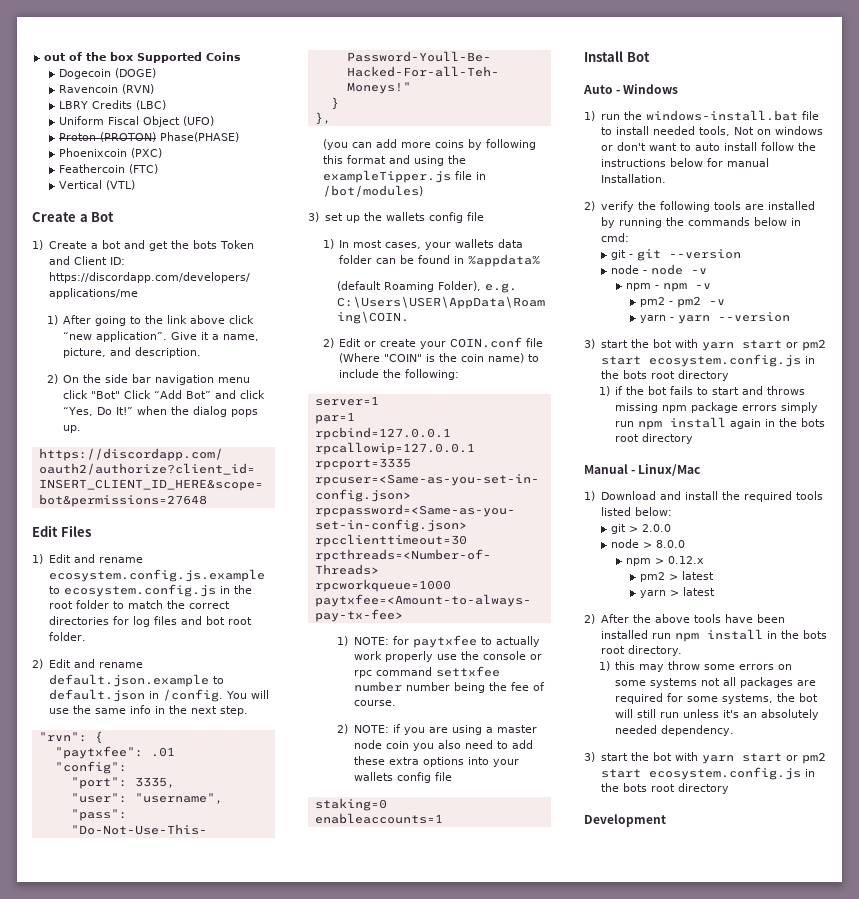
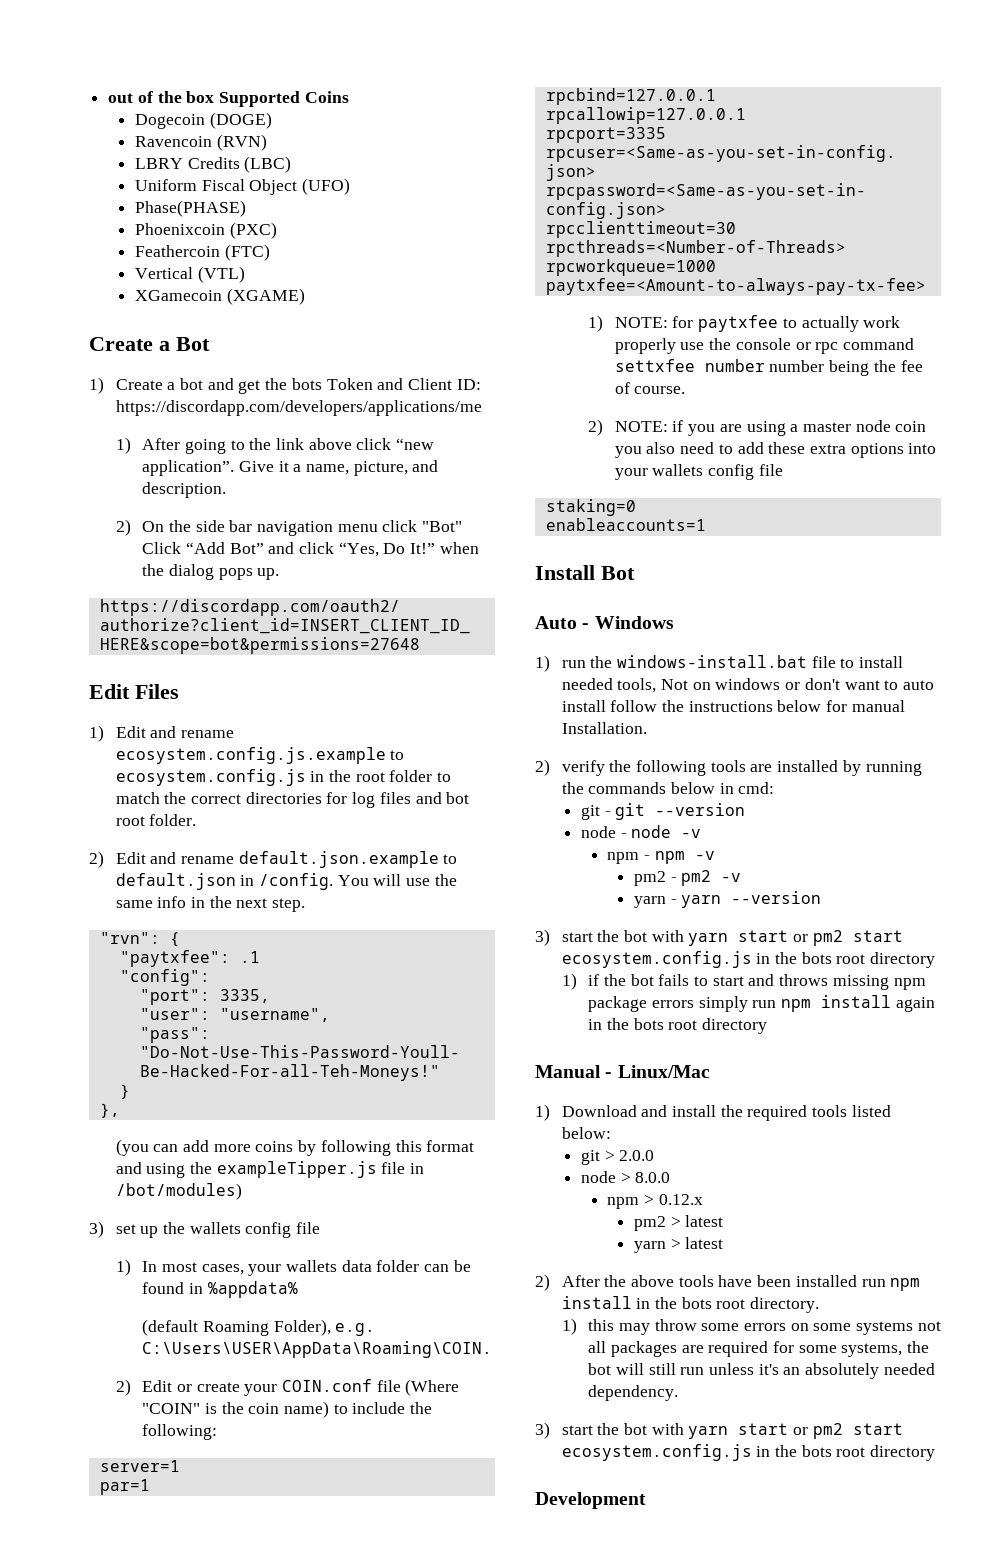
- Proton (PROTON) Phase(PHASE)
+ Phase(PHASE)
+ XGamecoin (XGAME)
- "paytxfee": .01
+ "paytxfee": .1

